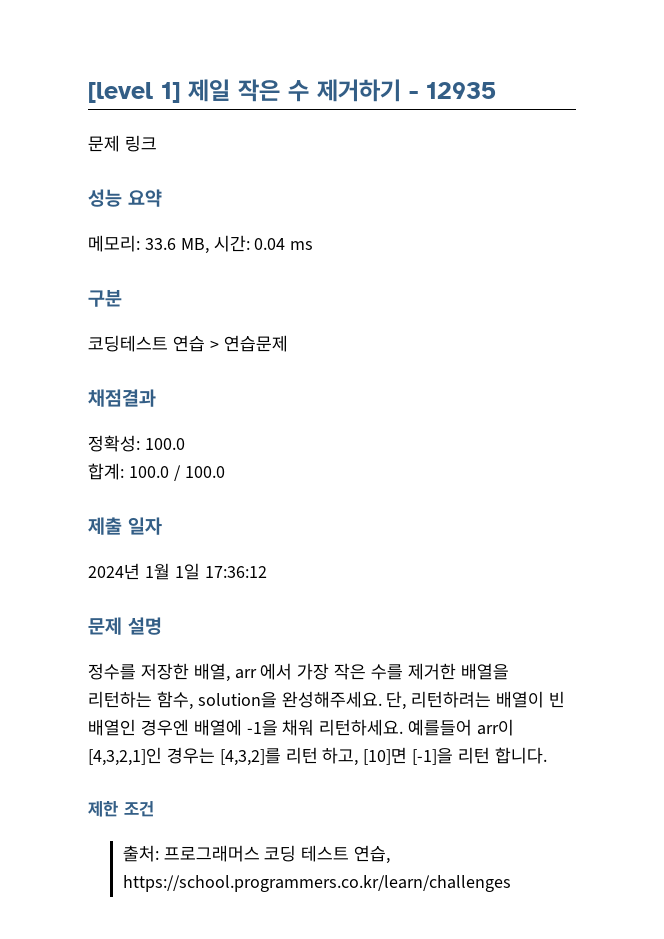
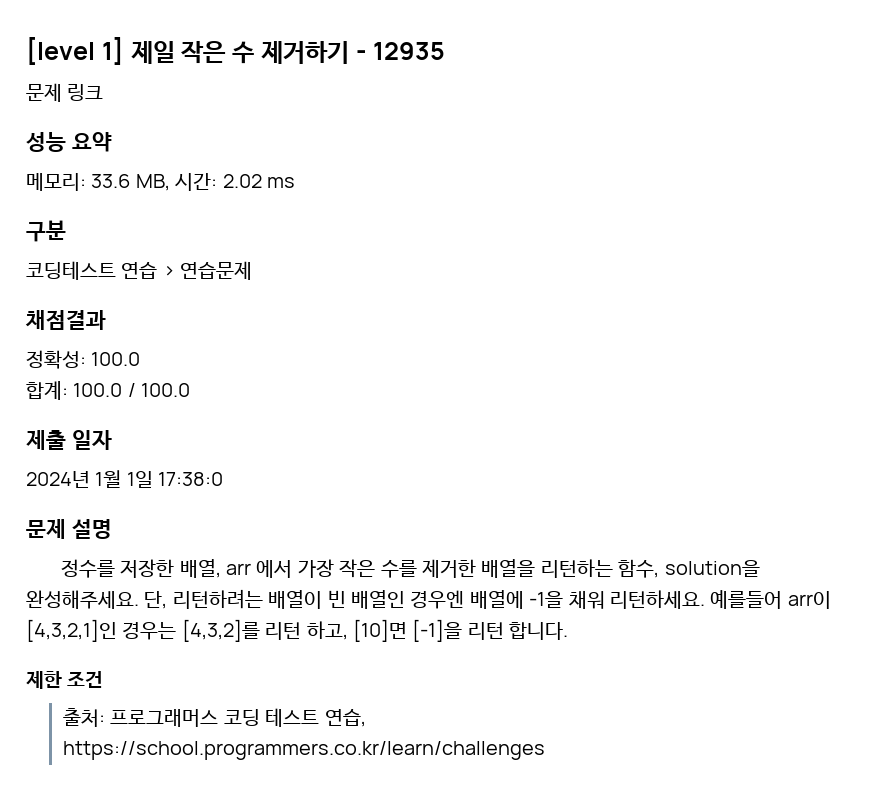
- 메모리: 33.6 MB, 시간: 0.04 ms
+ 메모리: 33.6 MB, 시간: 2.02 ms
- 2024년 1월 1일 17:36:12
+ 2024년 1월 1일 17:38:0

